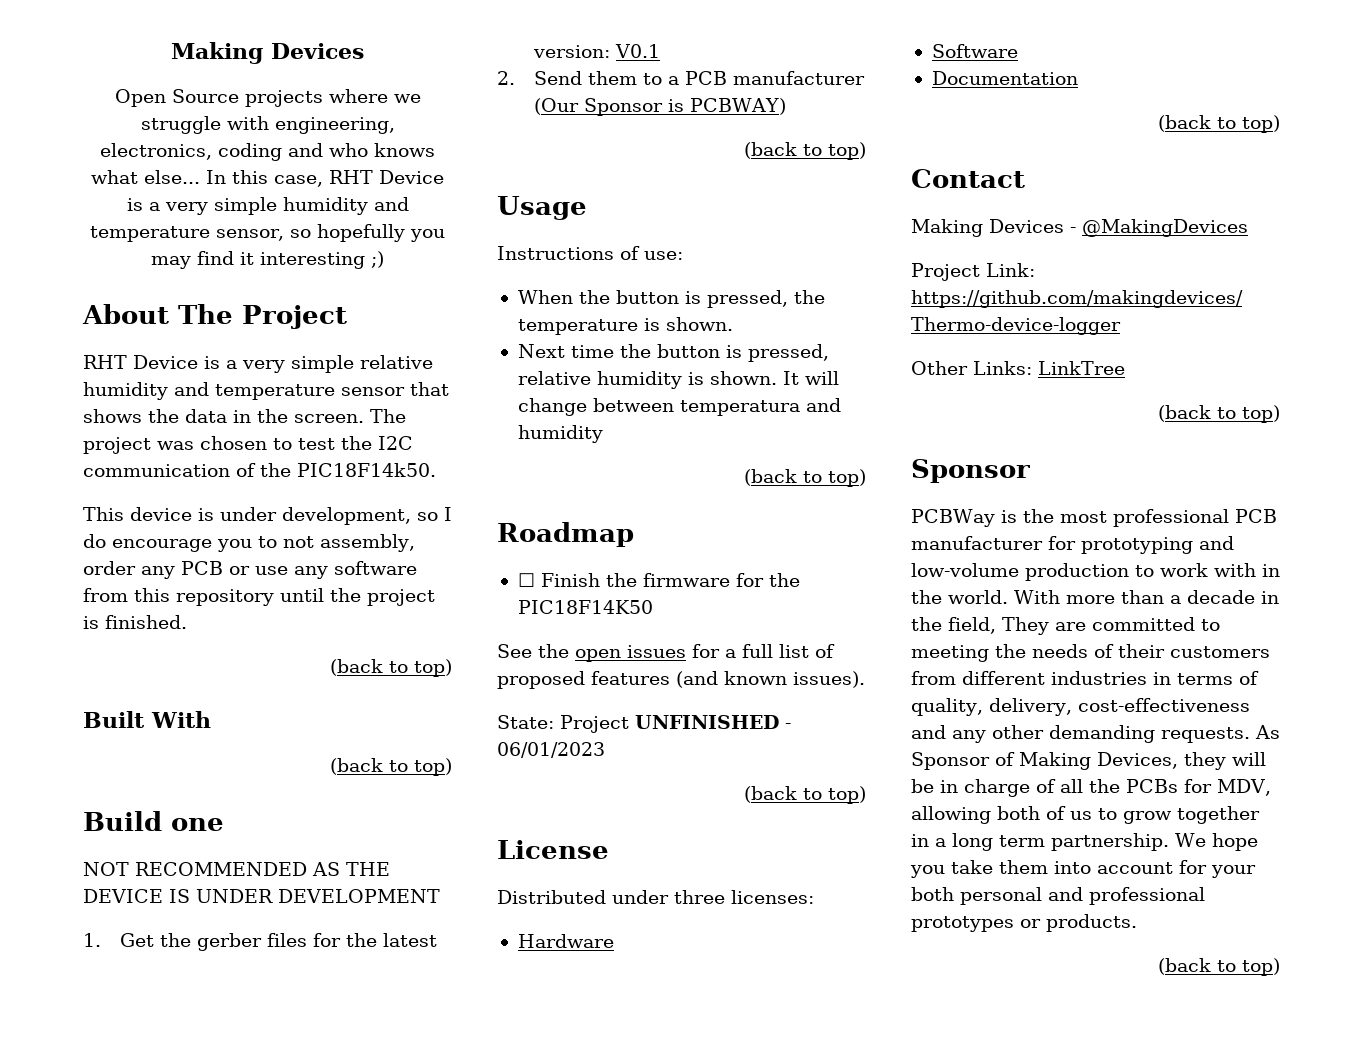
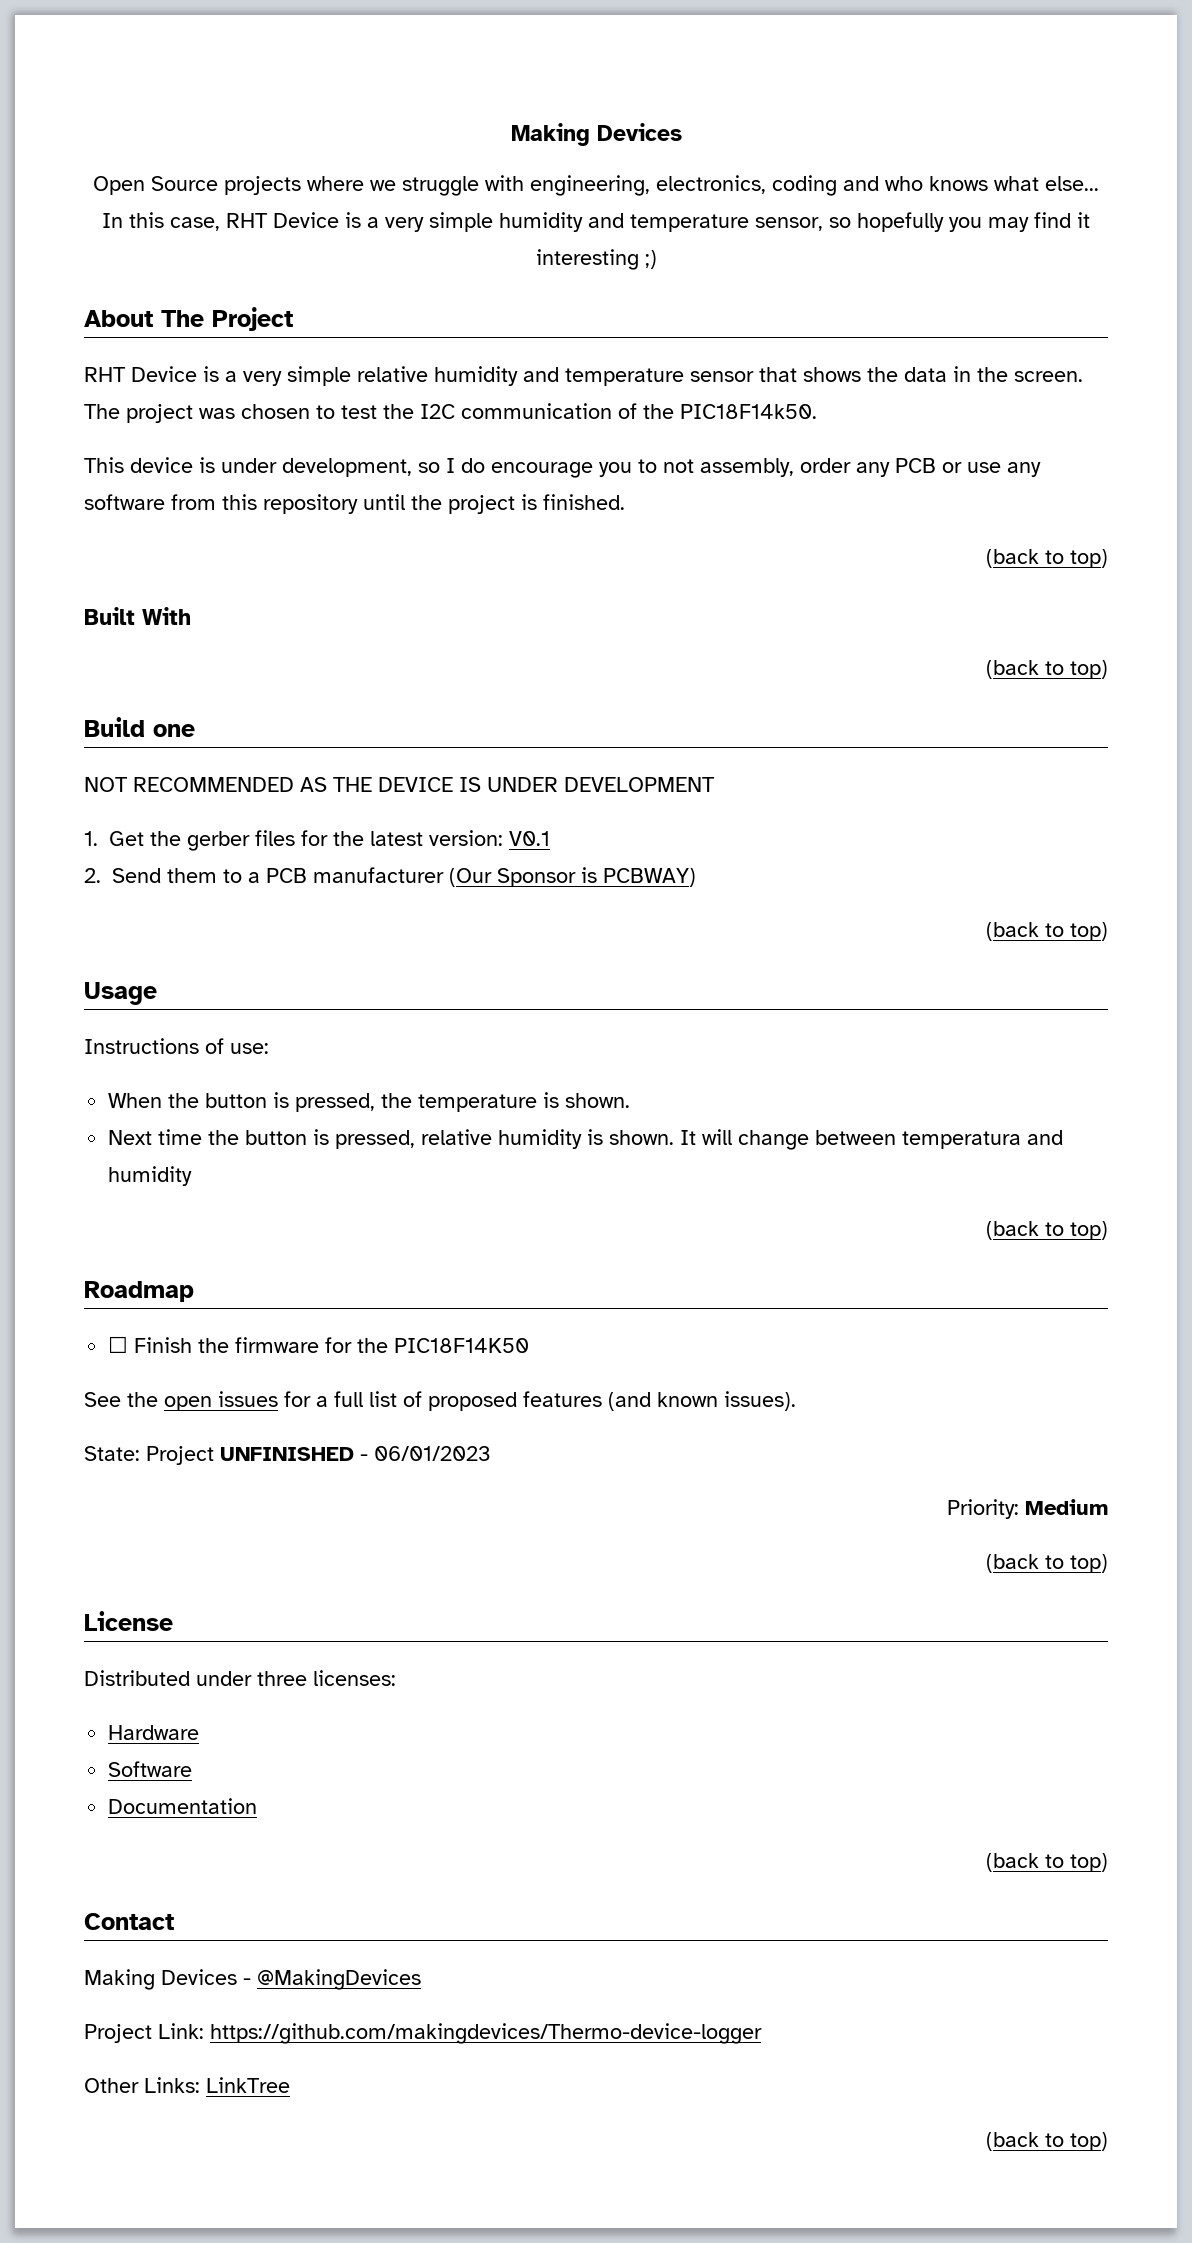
+ Priority: Medium
  Other Links: LinkTree
- (back to top)
- Sponsor
- PCBWay is the most professional PCB manufacturer for prototyping and low-volume production to work with in the world. With more than a decade in the field, They are committed to meeting the needs of their customers from different industries in terms of quality, delivery, cost-effectiveness and any other demanding requests. As Sponsor of Making Devices, they will be in charge of all the PCBs for MDV, allowing both of us to grow together in a long term partnership. We hope you take them into account for your both personal and professional prototypes or products.

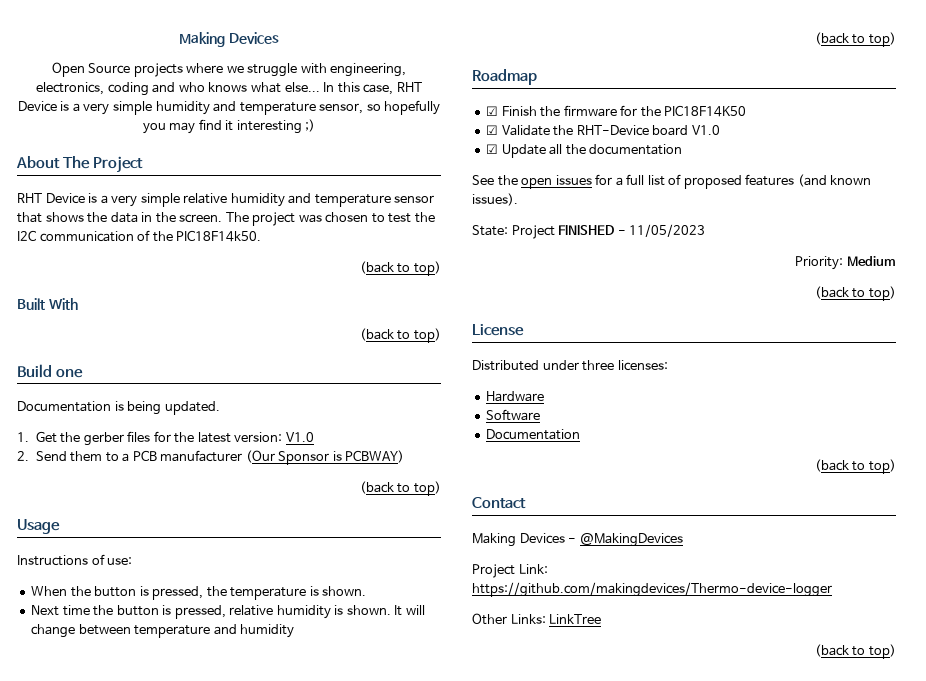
- This device is under development, so I do encourage you to not assembly, order any PCB or use any software from this repository until the project is finished.
- NOT RECOMMENDED AS THE DEVICE IS UNDER DEVELOPMENT
+ Documentation is being updated.
- 1. Get the gerber files for the latest version: V0.1
+ 1. Get the gerber files for the latest version: V1.0
- It will change between temperatura and humidity
+ It will change between temperature and humidity
- ☐ Finish the firmware for the PIC18F14K50
+ ☑ Finish the firmware for the PIC18F14K50
+ ☑ Validate the RHT-Device board V1.0
+ ☑ Update all the documentation
- State: Project UNFINISHED - 06/01/2023
+ State: Project FINISHED - 11/05/2023

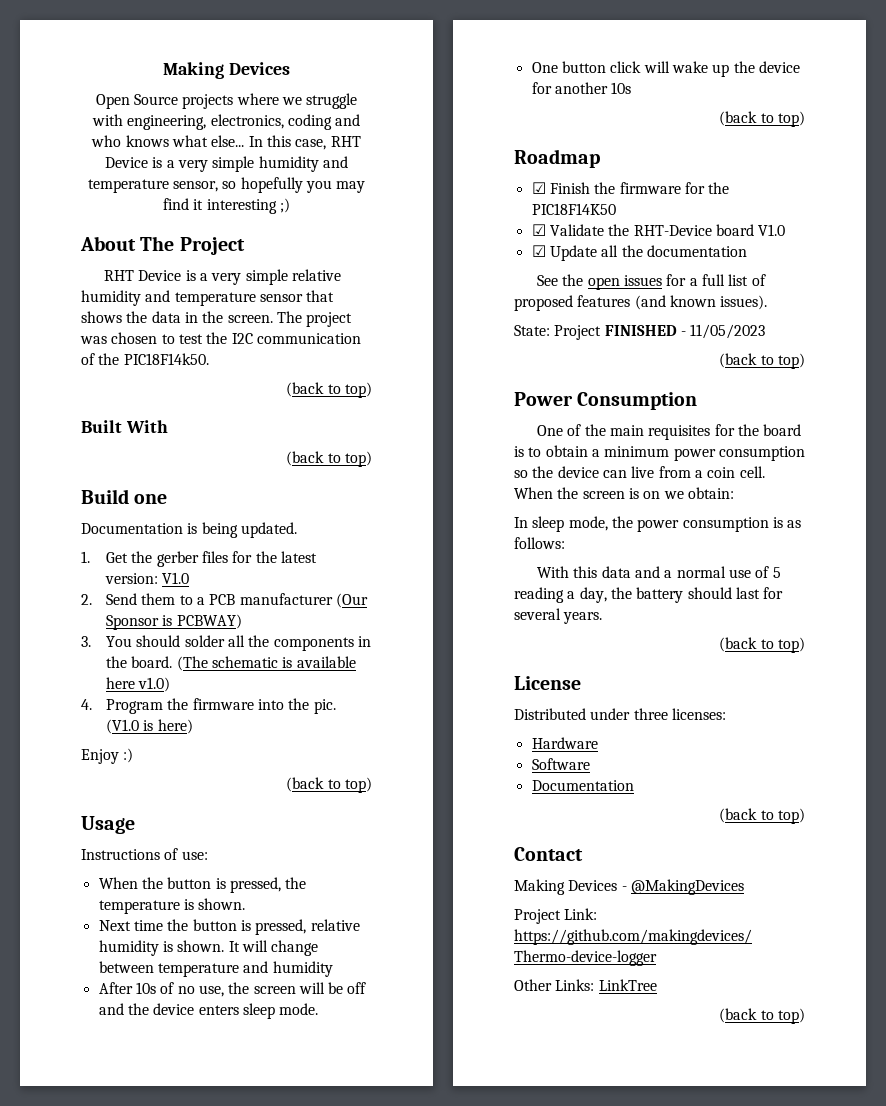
+ 3. You should solder all the components in the board. (The schematic is available here v1.0)
+ 4. Program the firmware into the pic. (V1.0 is here)
+ Enjoy :)
+ After 10s of no use, the screen will be off and the device enters sleep mode.
+ One button click will wake up the device for another 10s
  State: Project FINISHED - 11/05/2023
- Priority: Medium
+ (back to top)
+ Power Consumption
+ One of the main requisites for the board is to obtain a minimum power consumption so the device can live from a coin cell. When the screen is on we obtain:
+ In sleep mode, the power consumption is as follows:
+ With this data and a normal use of 5 reading a day, the battery should last for several years.

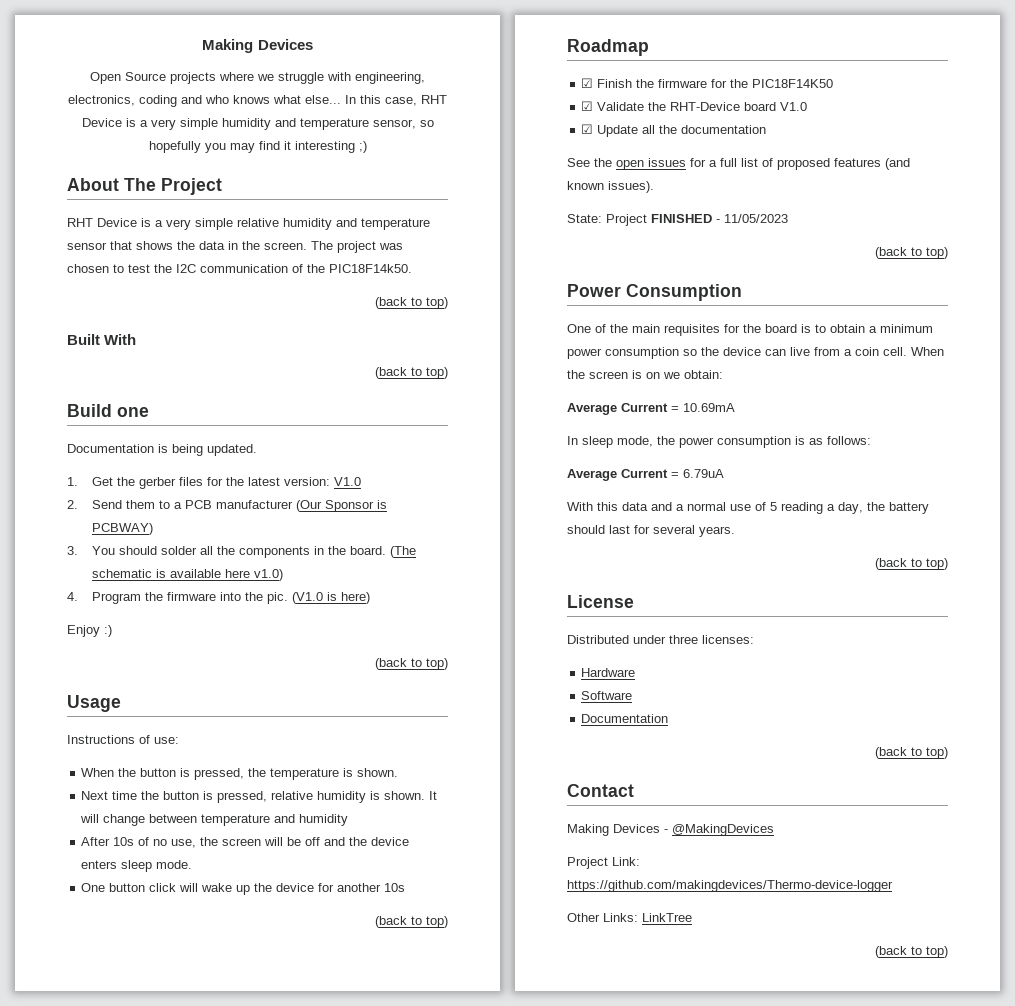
+ Average Current = 10.69mA
+ Average Current = 6.79uA

